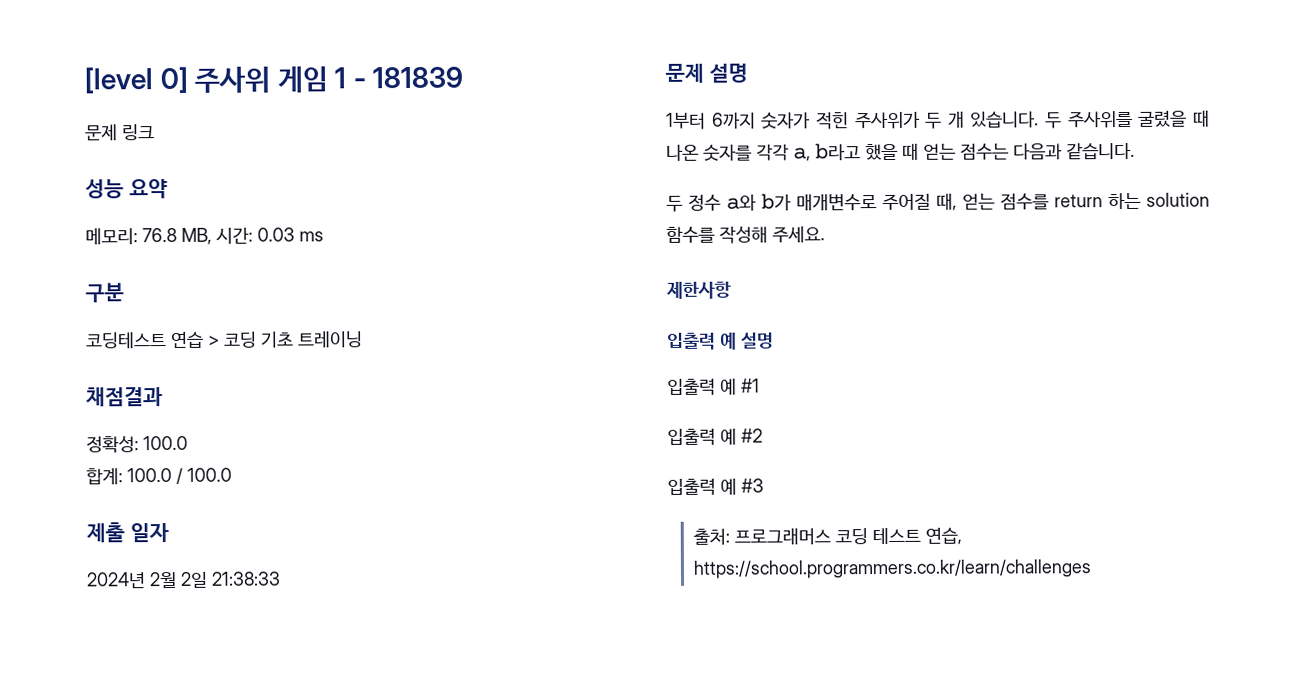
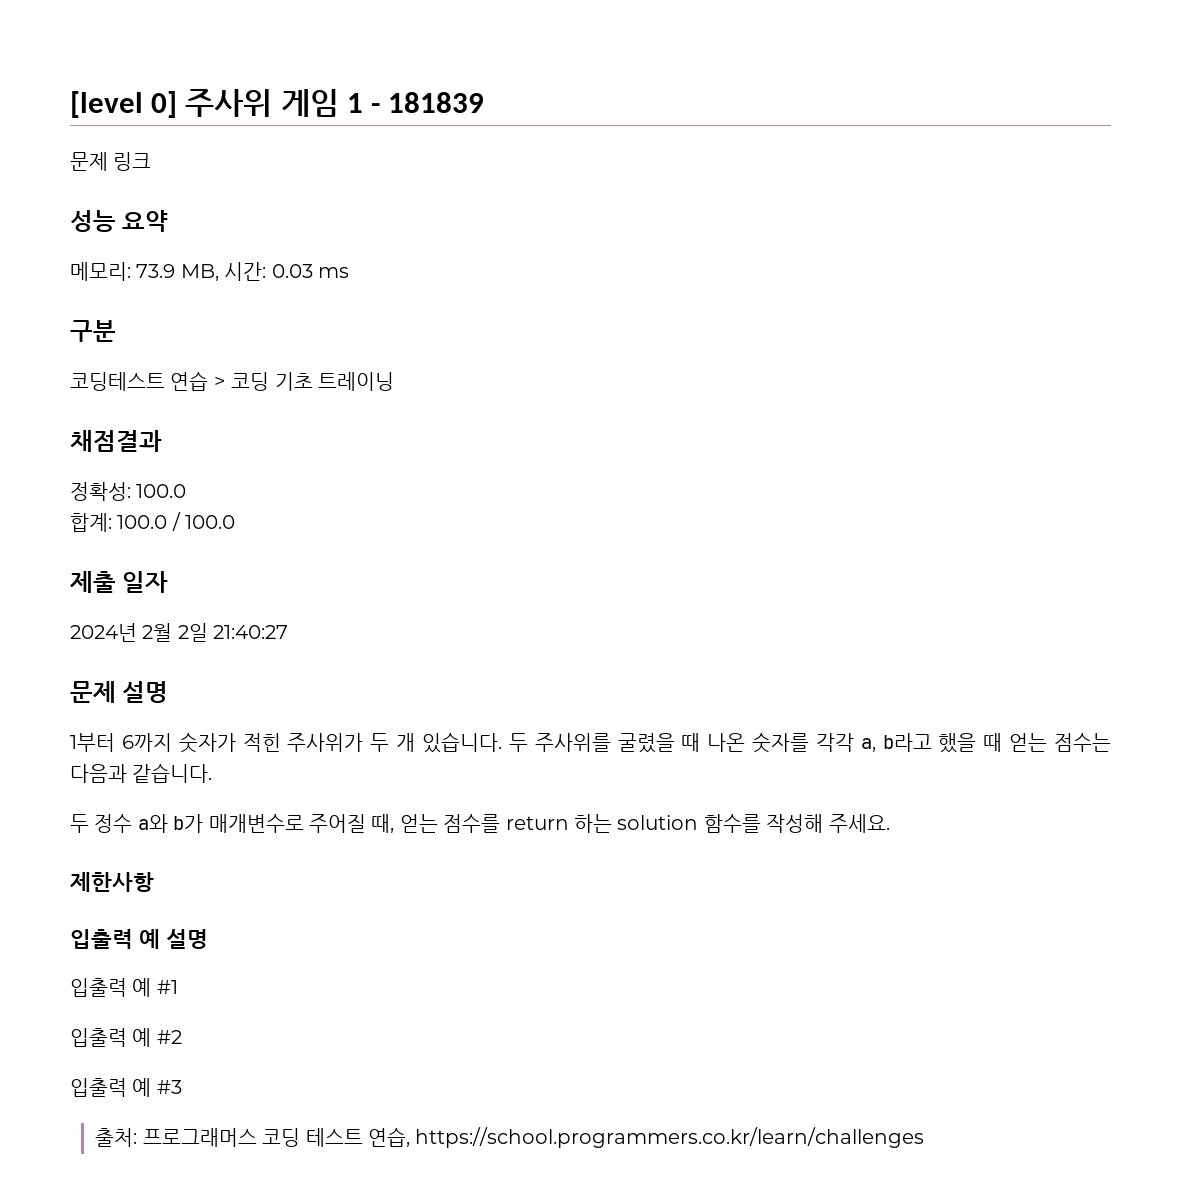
- 메모리: 76.8 MB, 시간: 0.03 ms
+ 메모리: 73.9 MB, 시간: 0.03 ms
- 2024년 2월 2일 21:38:33
+ 2024년 2월 2일 21:40:27

